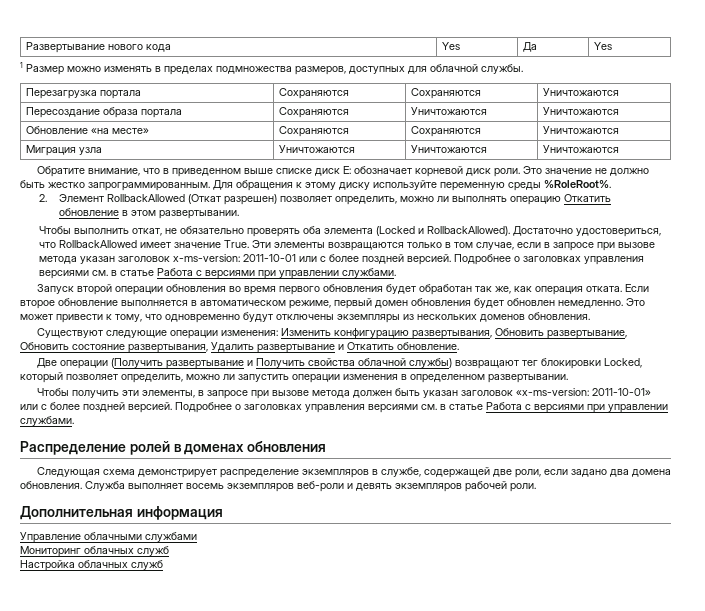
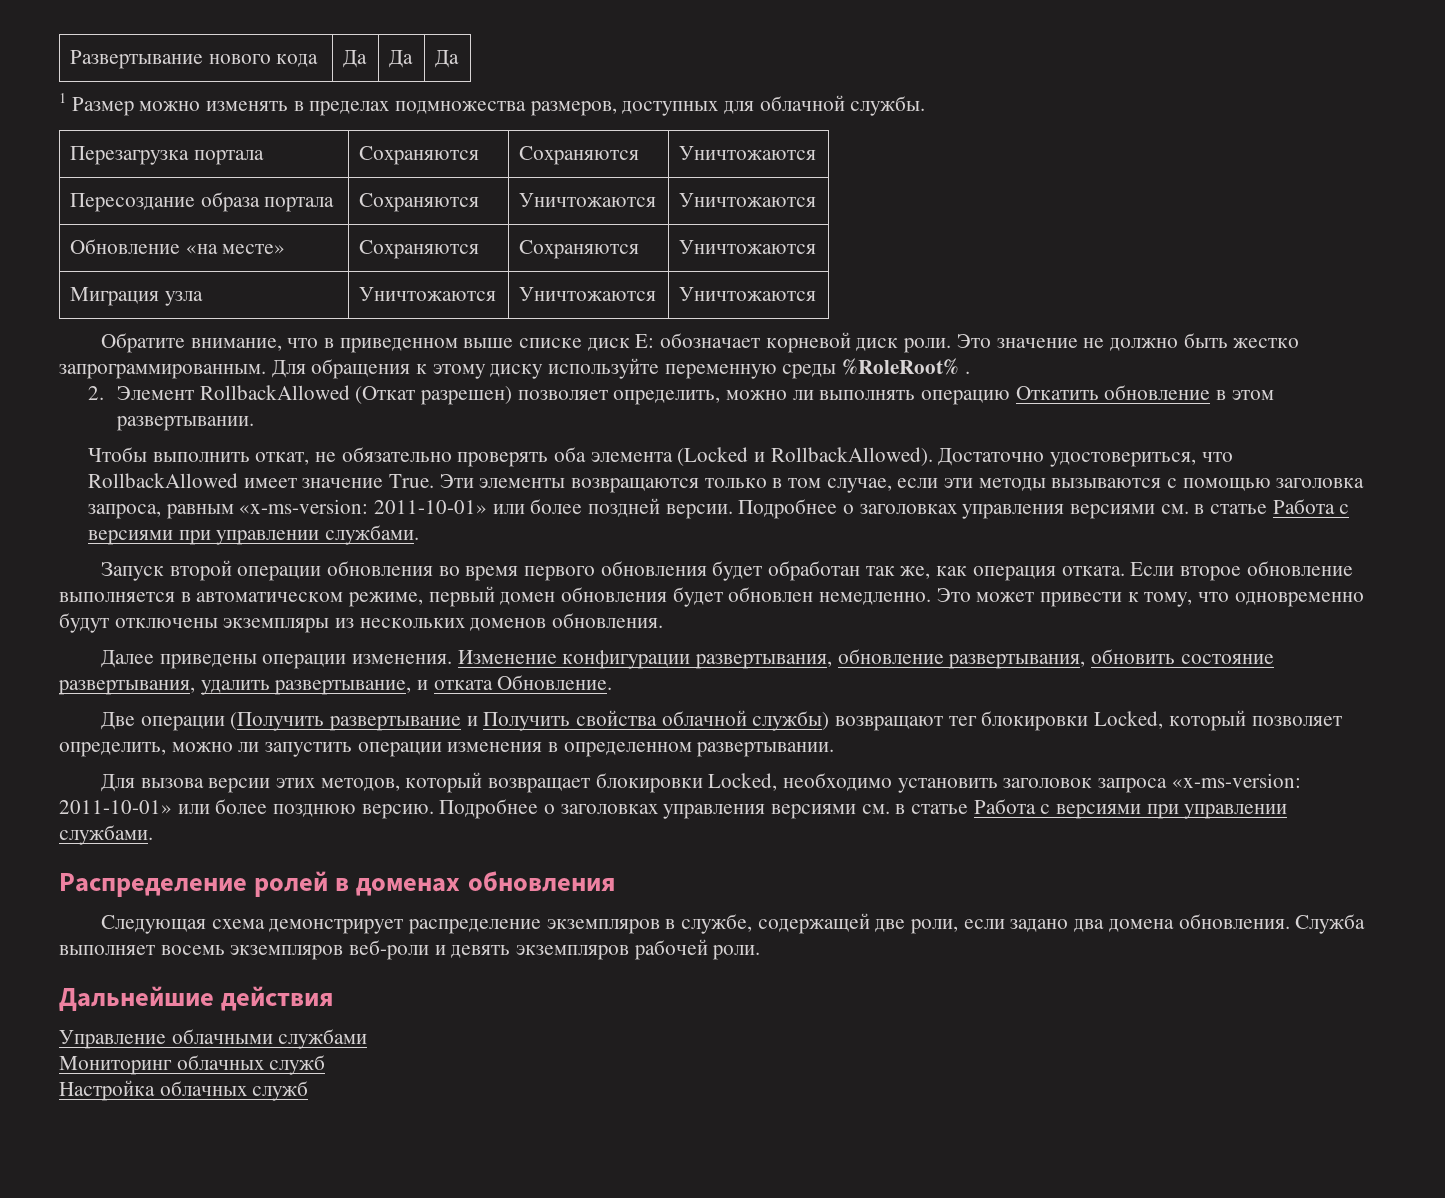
- Развертывание нового кода | Yes | Да | Yes
+ Развертывание нового кода | Да | Да | Да
- Для обращения к этому диску используйте переменную среды %RoleRoot%.
+ Для обращения к этому диску используйте переменную среды %RoleRoot% .
- Эти элементы возвращаются только в том случае, если в запросе при вызове метода указан заголовок x-ms-version: 2011-10-01 или с более поздней версией.
+ Эти элементы возвращаются только в том случае, если эти методы вызываются с помощью заголовка запроса, равным «x-ms-version: 2011-10-01» или более поздней версии.
- Существуют следующие операции изменения: Изменить конфигурацию развертывания, Обновить развертывание, Обновить состояние развертывания, Удалить развертывание и Откатить обновление.
+ Далее приведены операции изменения. Изменение конфигурации развертывания, обновление развертывания, обновить состояние развертывания, удалить развертывание, и отката Обновление.
- Чтобы получить эти элементы, в запросе при вызове метода должен быть указан заголовок «x-ms-version: 2011-10-01» или с более поздней версией.
+ Для вызова версии этих методов, который возвращает блокировки Locked, необходимо установить заголовок запроса «x-ms-version: 2011-10-01» или более позднюю версию.
- Дополнительная информация
+ Дальнейшие действия

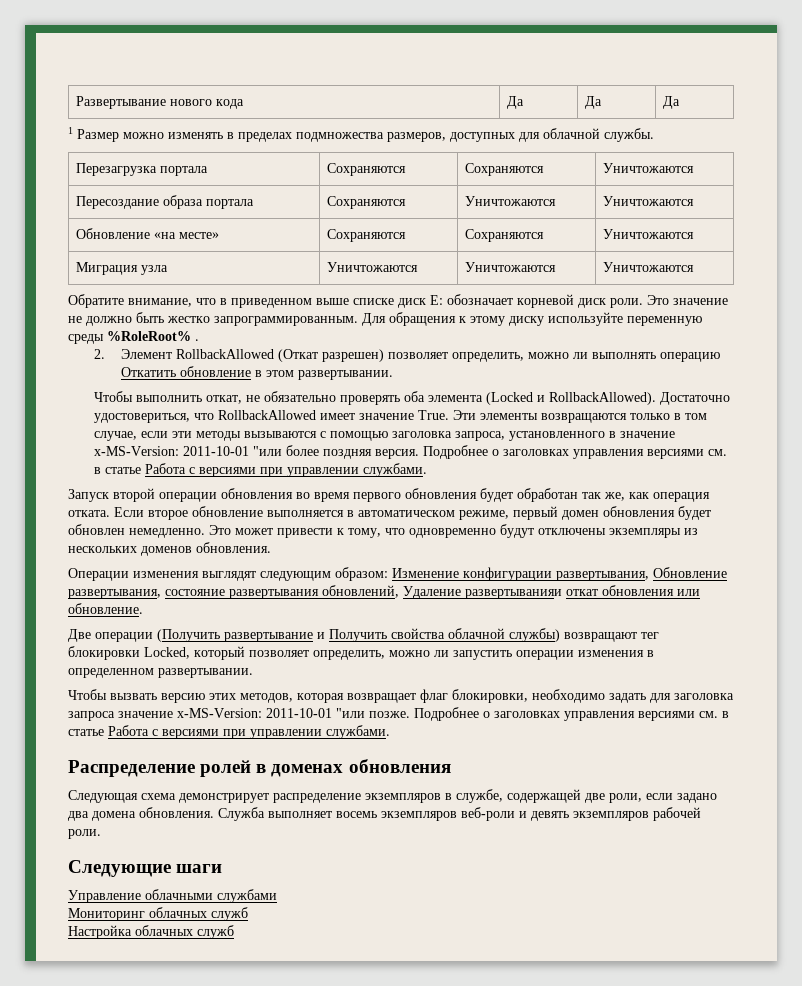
- Эти элементы возвращаются только в том случае, если эти методы вызываются с помощью заголовка запроса, равным «x-ms-version: 2011-10-01» или более поздней версии.
+ Эти элементы возвращаются только в том случае, если эти методы вызываются с помощью заголовка запроса, установленного в значение x-MS-Version: 2011-10-01 "или более поздняя версия.
- Далее приведены операции изменения. Изменение конфигурации развертывания, обновление развертывания, обновить состояние развертывания, удалить развертывание, и отката Обновление.
+ Операции изменения выглядят следующим образом: Изменение конфигурации развертывания, Обновление развертывания, состояние развертывания обновлений, Удаление развертыванияи откат обновления или обновление.
- Для вызова версии этих методов, который возвращает блокировки Locked, необходимо установить заголовок запроса «x-ms-version: 2011-10-01» или более позднюю версию.
+ Чтобы вызвать версию этих методов, которая возвращает флаг блокировки, необходимо задать для заголовка запроса значение x-MS-Version: 2011-10-01 "или позже.
- Дальнейшие действия
+ Следующие шаги

